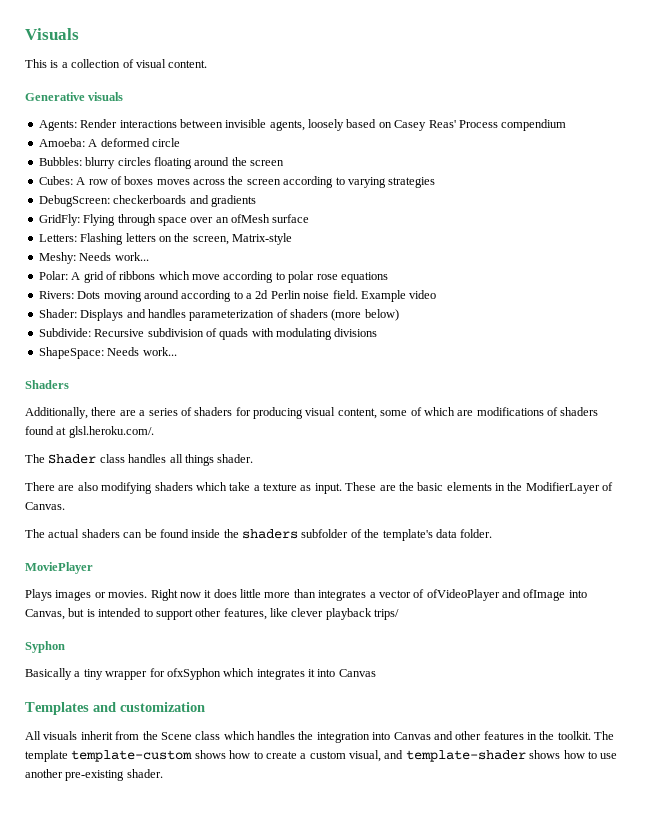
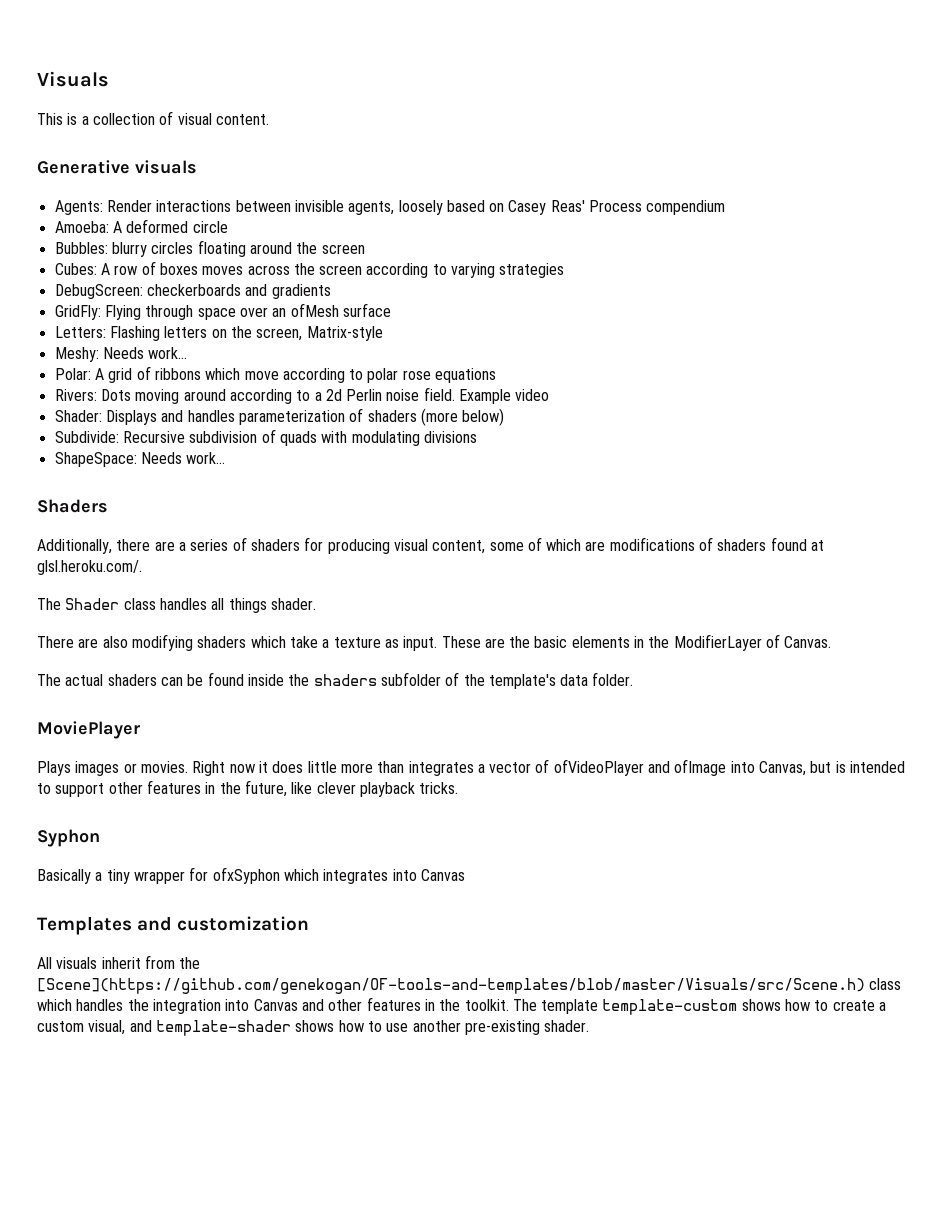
- Right now it does little more than integrates a vector of ofVideoPlayer and ofImage into Canvas, but is intended to support other features, like clever playback trips/
+ Right now it does little more than integrates a vector of ofVideoPlayer and ofImage into Canvas, but is intended to support other features in the future, like clever playback tricks.
- Basically a tiny wrapper for ofxSyphon which integrates it into Canvas
+ Basically a tiny wrapper for ofxSyphon which integrates into Canvas
- All visuals inherit from the Scene class which handles the integration into Canvas and other features in the toolkit.
+ All visuals inherit from the [Scene](https://github.com/genekogan/OF-tools-and-templates/blob/master/Visuals/src/Scene.h) class which handles the integration into Canvas and other features in the toolkit.

